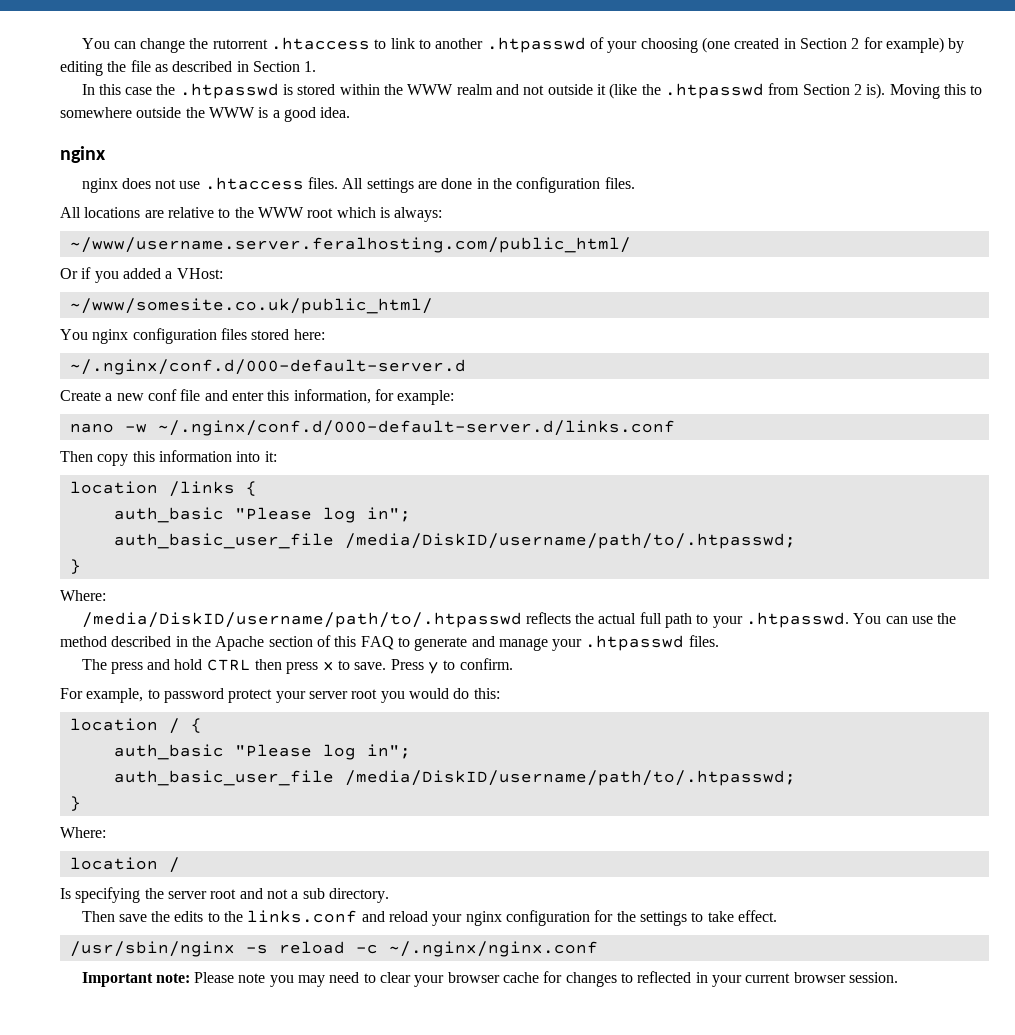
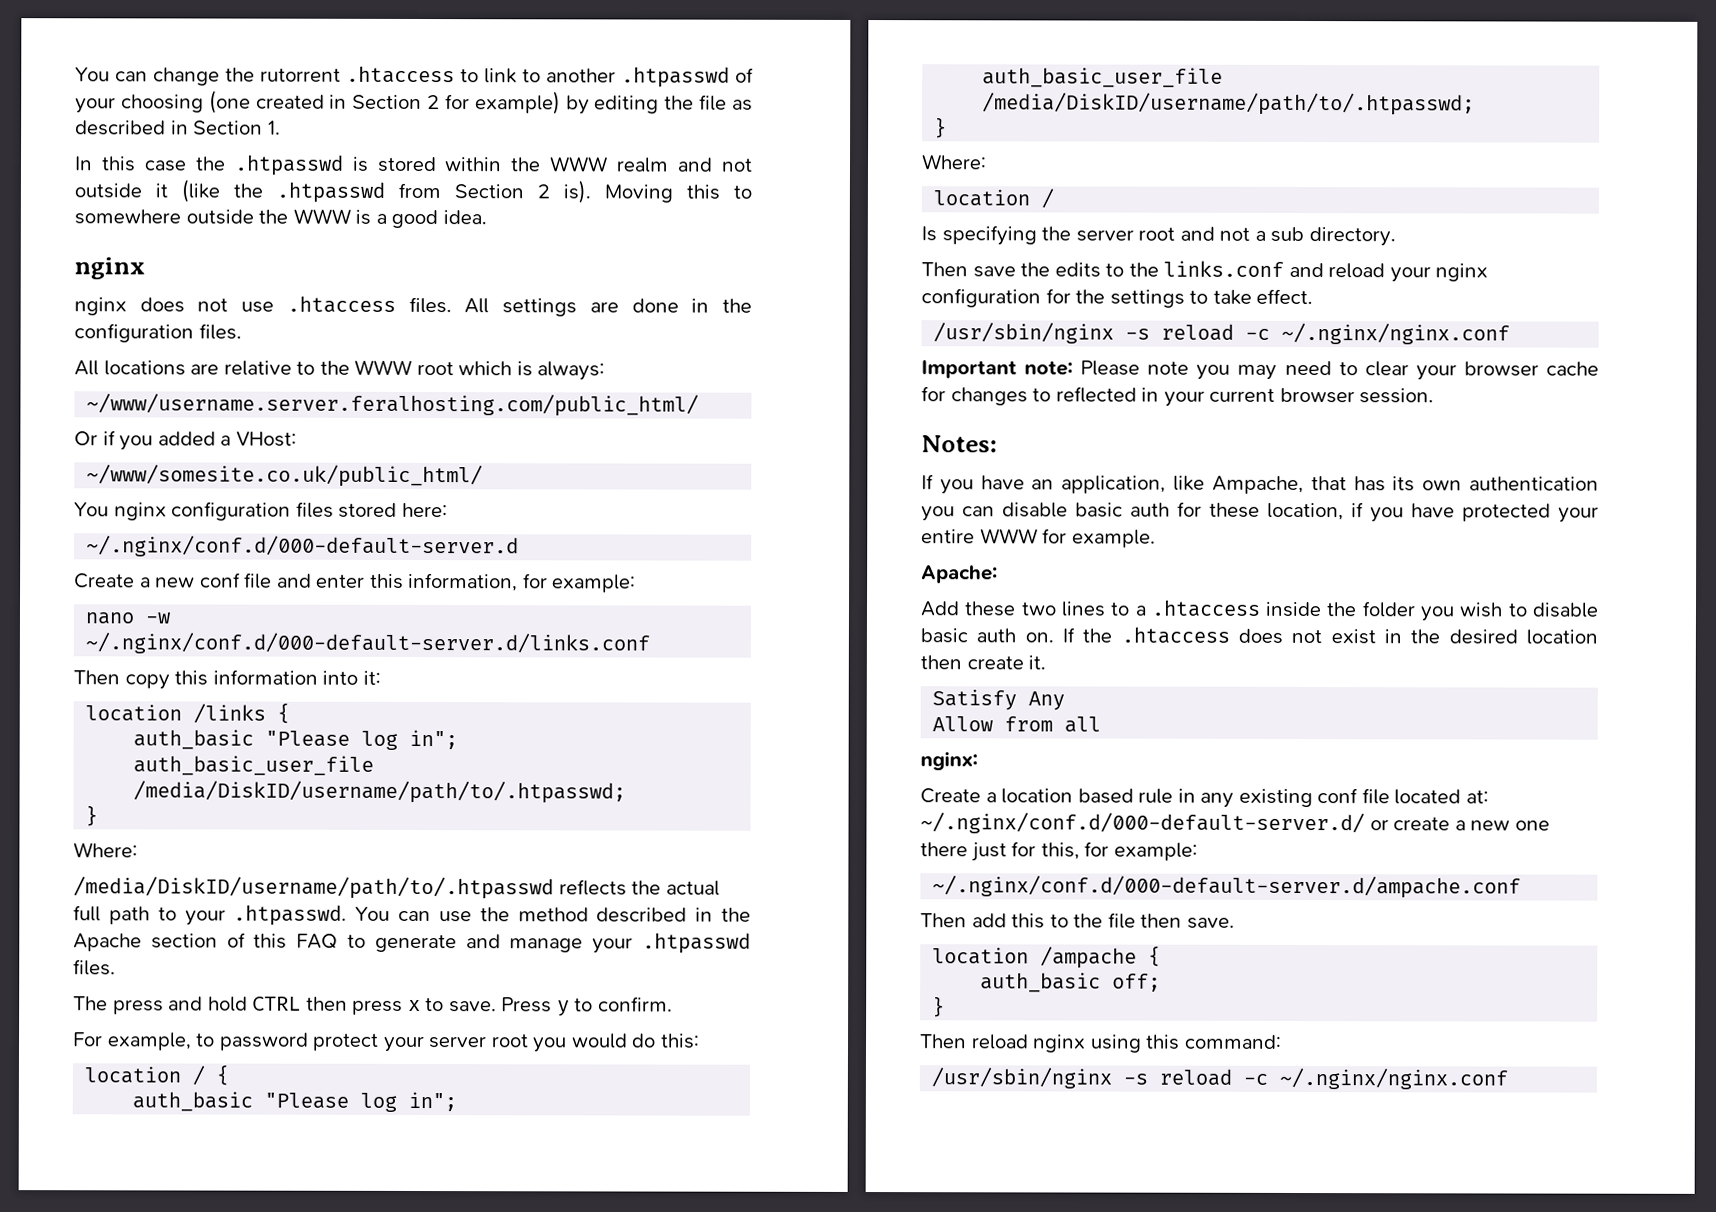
+ Notes:
+ If you have an application, like Ampache, that has its own authentication you can disable basic auth for these location, if you have protected your entire WWW for example.
+ Apache:
+ Add these two lines to a .htaccess inside the folder you wish to disable basic auth on. If the .htaccess does not exist in the desired location then create it.
+ Satisfy Any
+ Allow from all
+ nginx:
+ Create a location based rule in any existing conf file located at: ~/.nginx/conf.d/000-default-server.d/ or create a new one there just for this, for example:
+ ~/.nginx/conf.d/000-default-server.d/ampache.conf
+ Then add this to the file then save.
+ location /ampache {
+ auth_basic off;
+ }
+ Then reload nginx using this command:
+ /usr/sbin/nginx -s reload -c ~/.nginx/nginx.conf

